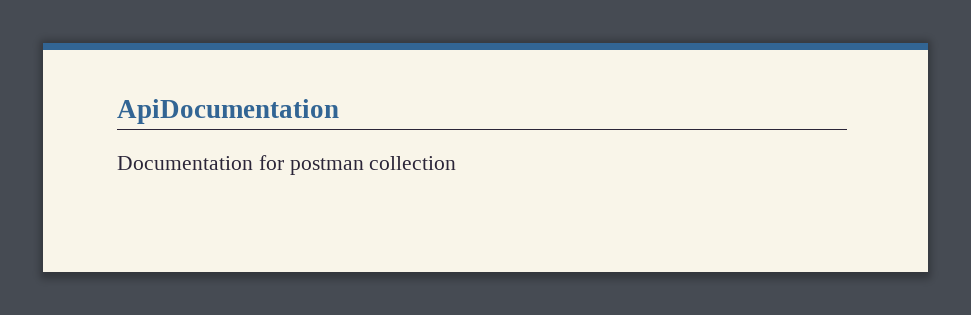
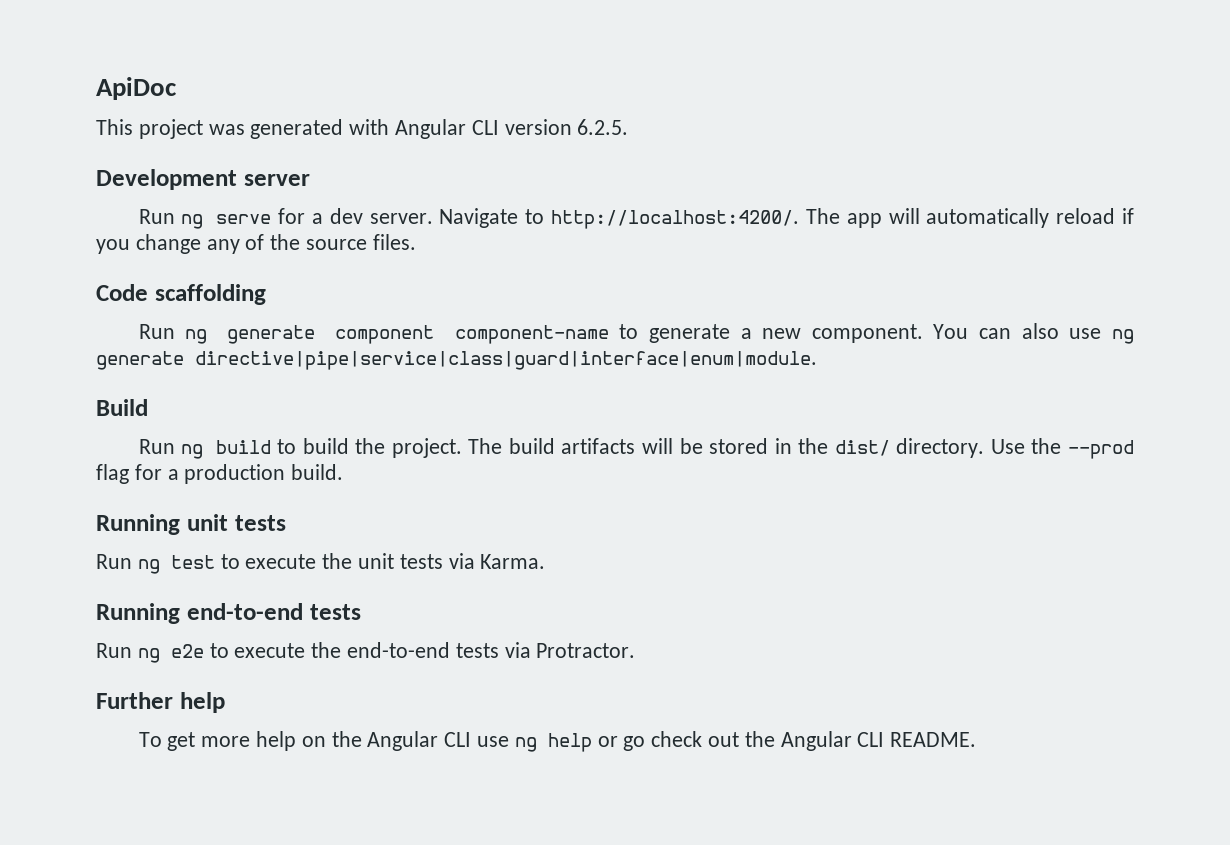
- ApiDocumentation
- Documentation for postman collection
+ ApiDoc
+ This project was generated with Angular CLI version 6.2.5.
+ Development server
+ Run ng serve for a dev server. Navigate to http://localhost:4200/. The app will automatically reload if you change any of the source files.
+ Code scaffolding
+ Run ng generate component component-name to generate a new component. You can also use ng generate directive|pipe|service|class|guard|interface|enum|module.
+ Build
+ Run ng build to build the project. The build artifacts will be stored in the dist/ directory. Use the --prod flag for a production build.
+ Running unit tests
+ Run ng test to execute the unit tests via Karma.
+ Running end-to-end tests
+ Run ng e2e to execute the end-to-end tests via Protractor.
+ Further help
+ To get more help on the Angular CLI use ng help or go check out the Angular CLI README.

